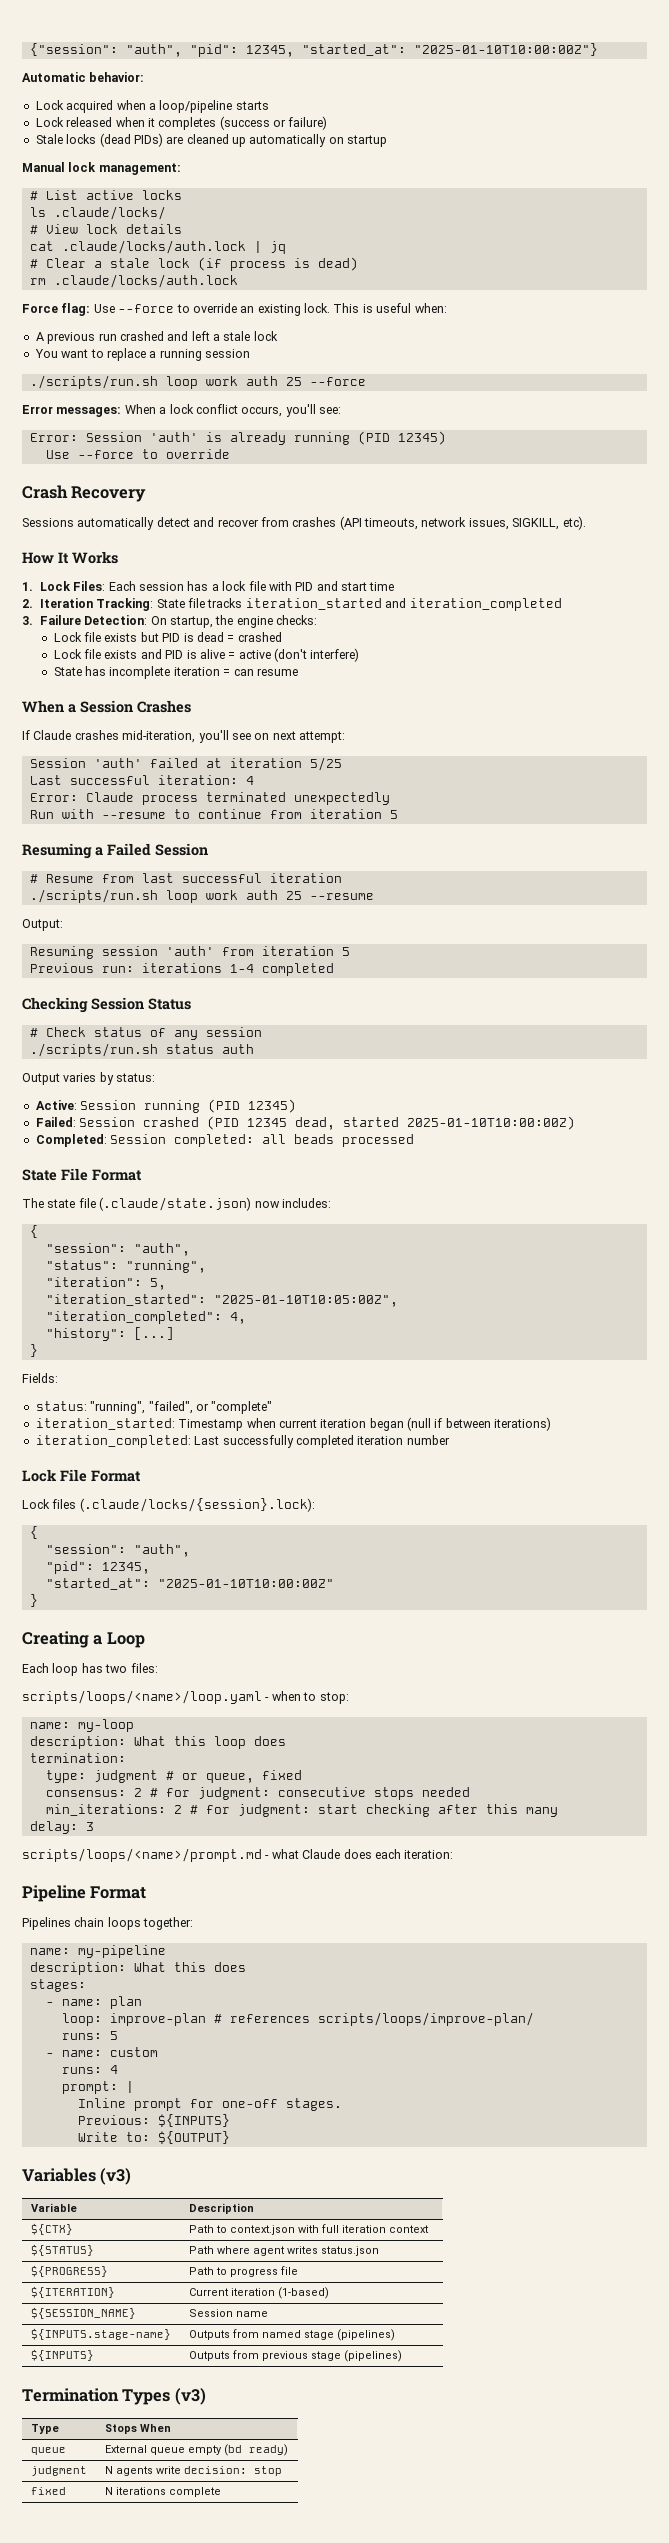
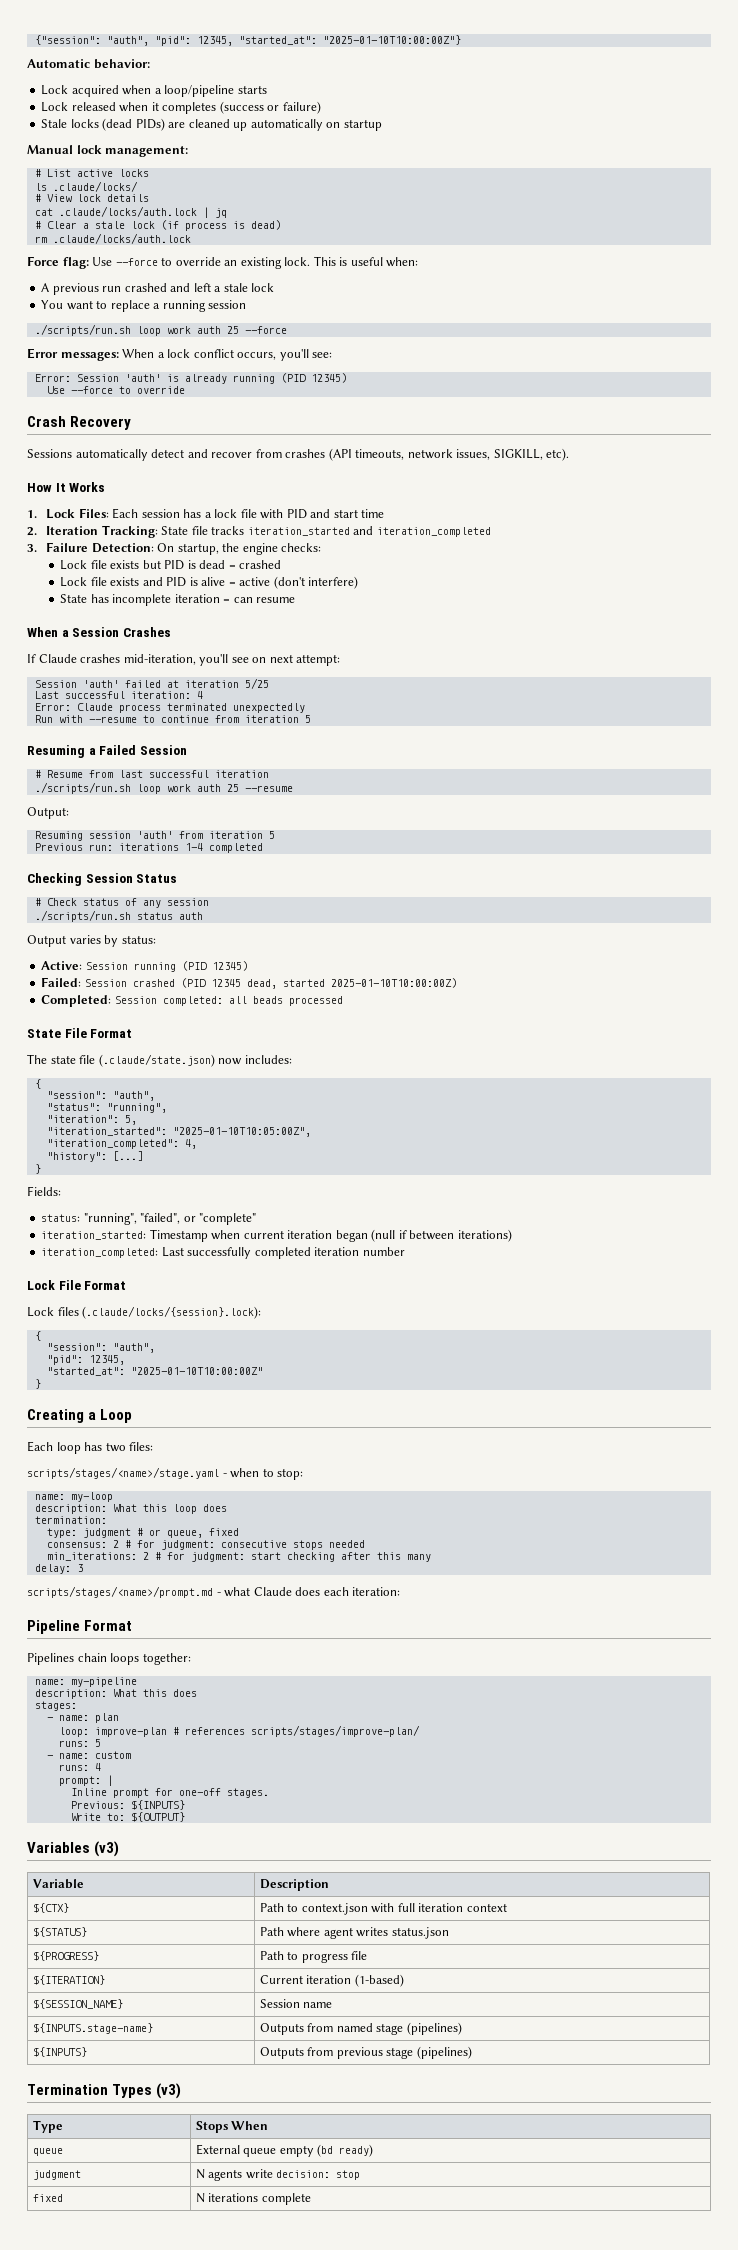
- scripts/loops/<name>/loop.yaml - when to stop:
+ scripts/stages/<name>/stage.yaml - when to stop:
- scripts/loops/<name>/prompt.md - what Claude does each iteration:
+ scripts/stages/<name>/prompt.md - what Claude does each iteration:
- loop: improve-plan # references scripts/loops/improve-plan/
+ loop: improve-plan # references scripts/stages/improve-plan/

